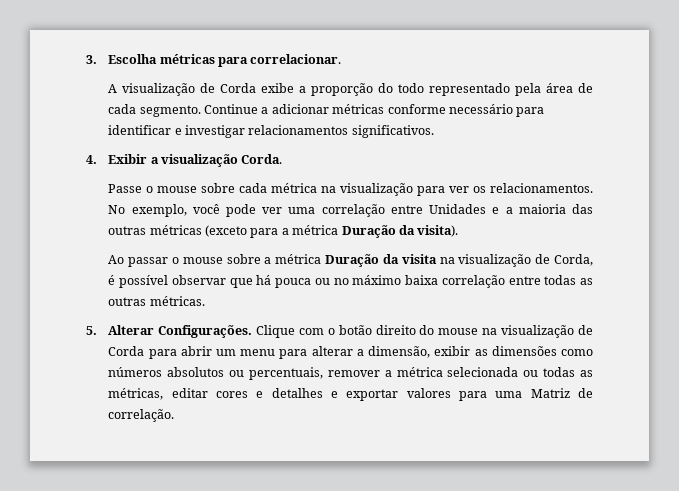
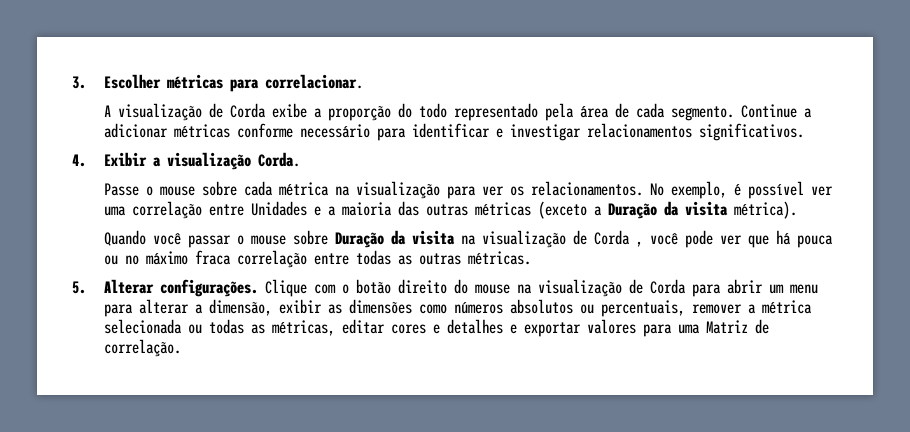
- 3. Escolha métricas para correlacionar.
+ 3. Escolher métricas para correlacionar.
- No exemplo, você pode ver uma correlação entre Unidades e a maioria das outras métricas (exceto para a métrica Duração da visita).
- Ao passar o mouse sobre a métrica Duração da visita na visualização de Corda, é possível observar que há pouca ou no máximo baixa correlação entre todas as outras métricas.
+ No exemplo, é possível ver uma correlação entre Unidades e a maioria das outras métricas (exceto a Duração da visita métrica).
+ Quando você passar o mouse sobre Duração da visita na visualização de Corda , você pode ver que há pouca ou no máximo fraca correlação entre todas as outras métricas.
- 5. Alterar Configurações.
+ 5. Alterar configurações.

